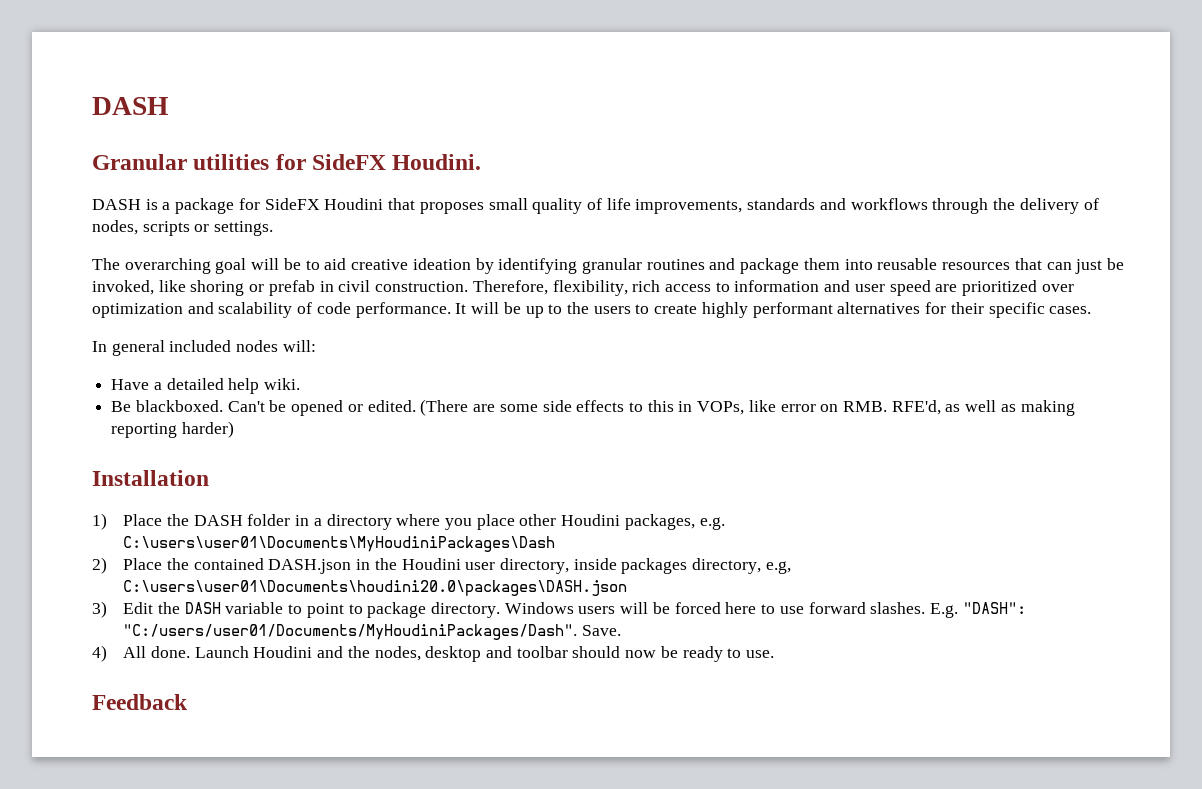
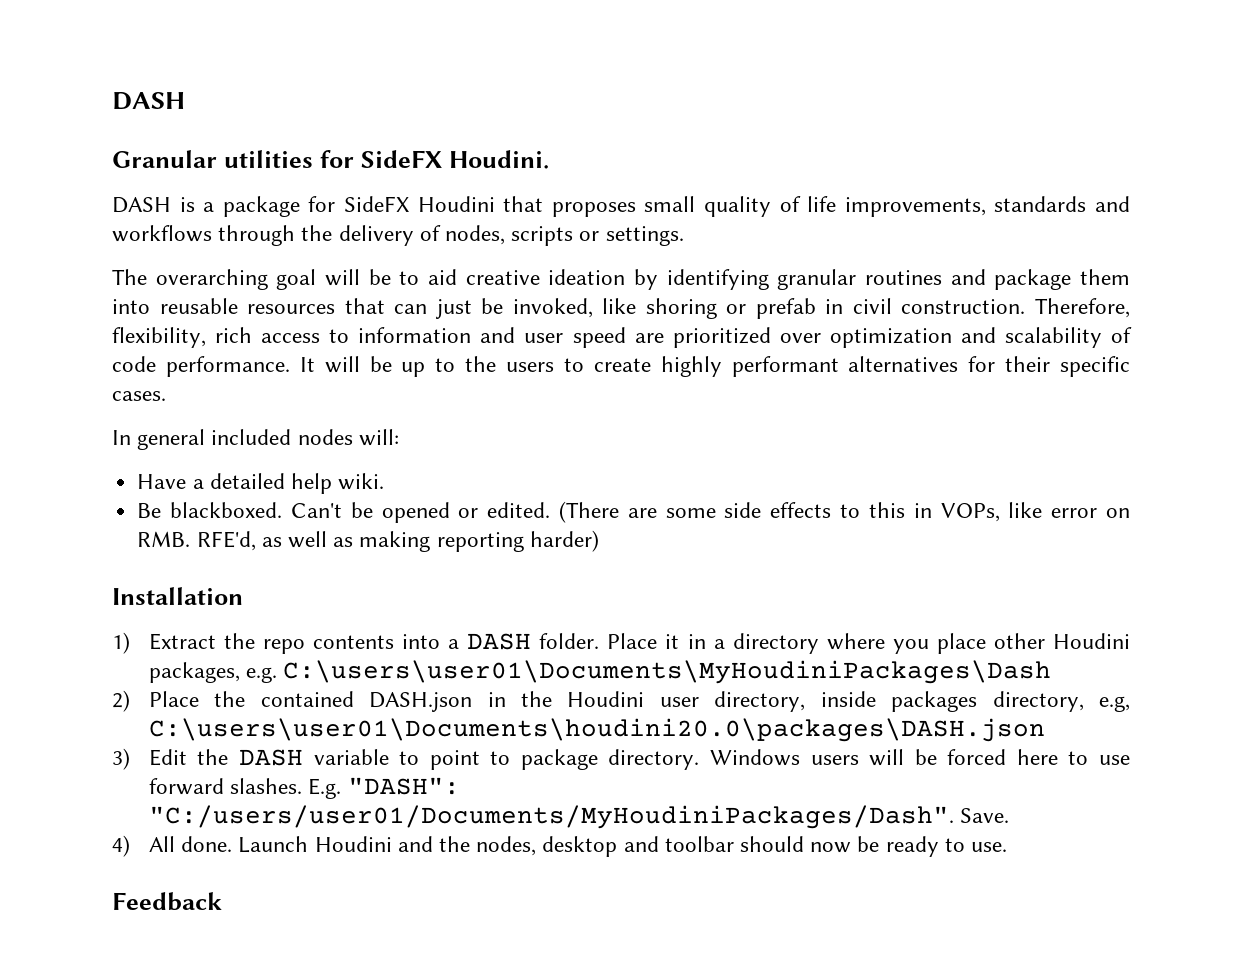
- 1) Place the DASH folder in a directory where you place other Houdini packages, e.g. C:\users\user01\Documents\MyHoudiniPackages\Dash
+ 1) Extract the repo contents into a DASH folder. Place it in a directory where you place other Houdini packages, e.g. C:\users\user01\Documents\MyHoudiniPackages\Dash

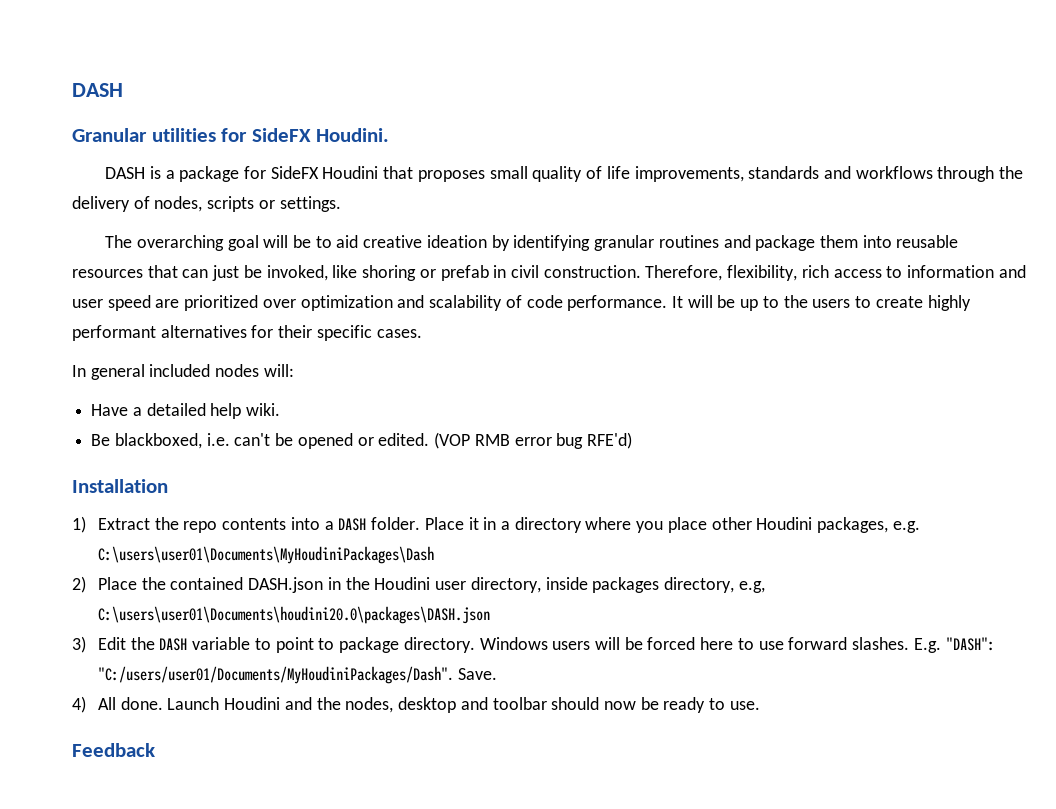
- Be blackboxed. Can't be opened or edited.
+ Be blackboxed, i.e. can't be opened or edited.
- (There are some side effects to this in VOPs, like error on RMB. RFE'd, as well as making reporting harder)
+ (VOP RMB error bug RFE'd)

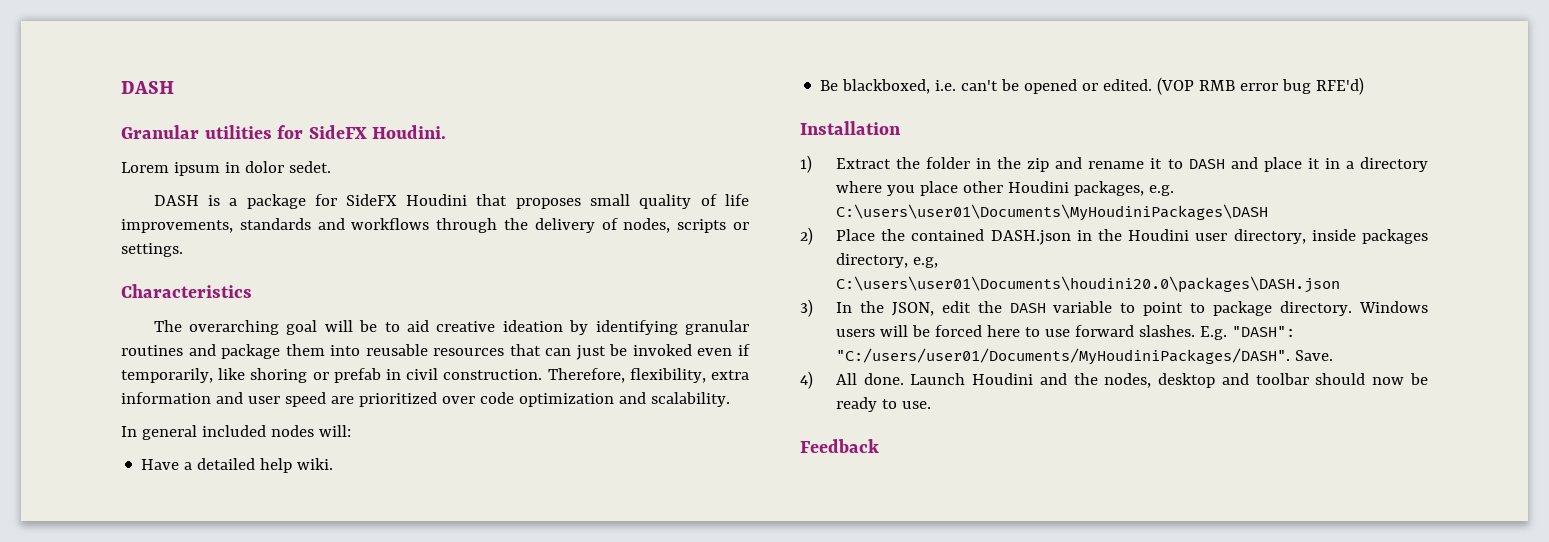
+ Lorem ipsum in dolor sedet.
+ Characteristics
- The overarching goal will be to aid creative ideation by identifying granular routines and package them into reusable resources that can just be invoked, like shoring or prefab in civil construction.
+ The overarching goal will be to aid creative ideation by identifying granular routines and package them into reusable resources that can just be invoked even if temporarily, like shoring or prefab in civil construction.
- Therefore, flexibility, rich access to information and user speed are prioritized over optimization and scalability of code performance. It will be up to the users to create highly performant alternatives for their specific cases.
+ Therefore, flexibility, extra information and user speed are prioritized over code optimization and scalability.
- 1) Extract the repo contents into a DASH folder. Place it in a directory where you place other Houdini packages, e.g. C:\users\user01\Documents\MyHoudiniPackages\Dash
+ 1) Extract the folder in the zip and rename it to DASH and place it in a directory where you place other Houdini packages, e.g. C:\users\user01\Documents\MyHoudiniPackages\DASH
- 3) Edit the DASH variable to point to package directory.
+ 3) In the JSON, edit the DASH variable to point to package directory.
- E.g. "DASH": "C:/users/user01/Documents/MyHoudiniPackages/Dash".
+ E.g. "DASH": "C:/users/user01/Documents/MyHoudiniPackages/DASH".

